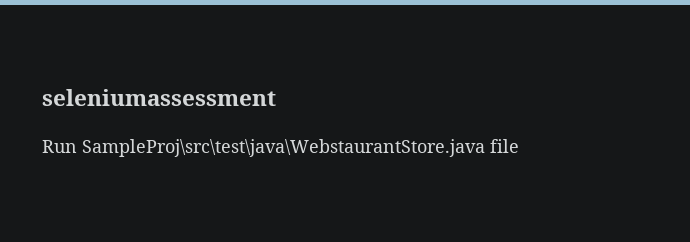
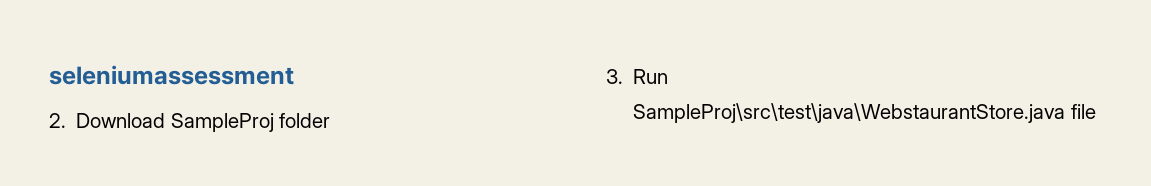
- Run SampleProj\src\test\java\WebstaurantStore.java file
+ 2. Download SampleProj folder
+ 3. Run SampleProj\src\test\java\WebstaurantStore.java file

